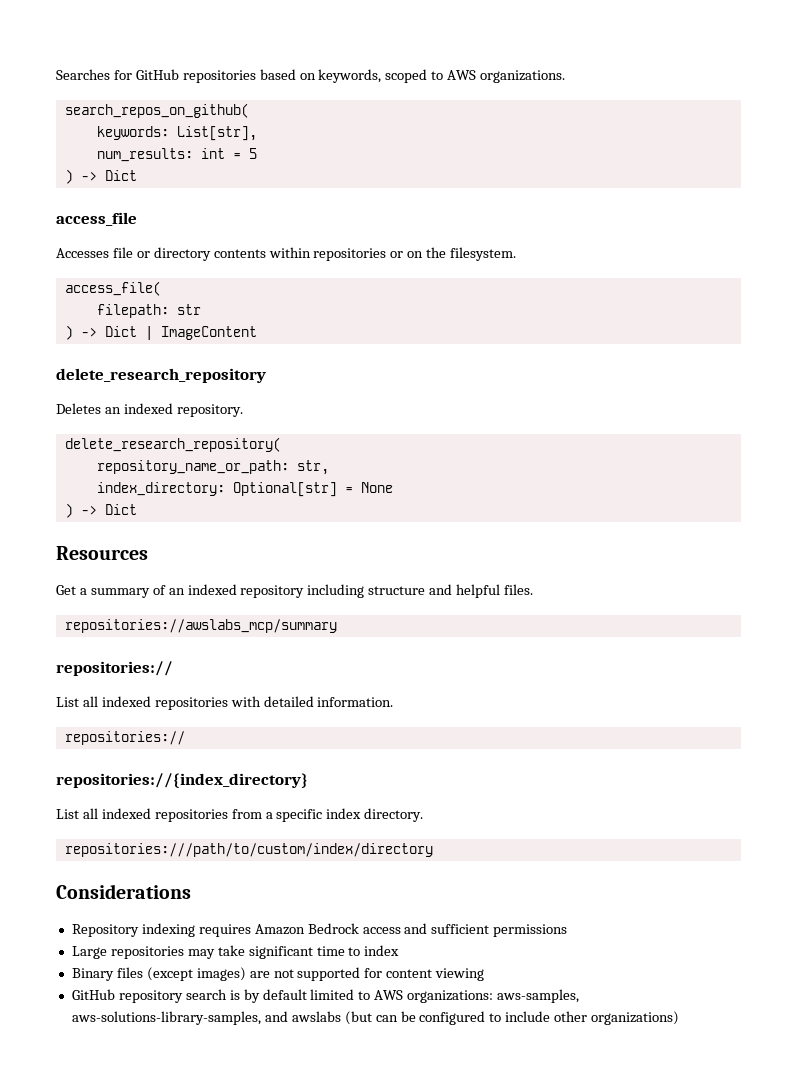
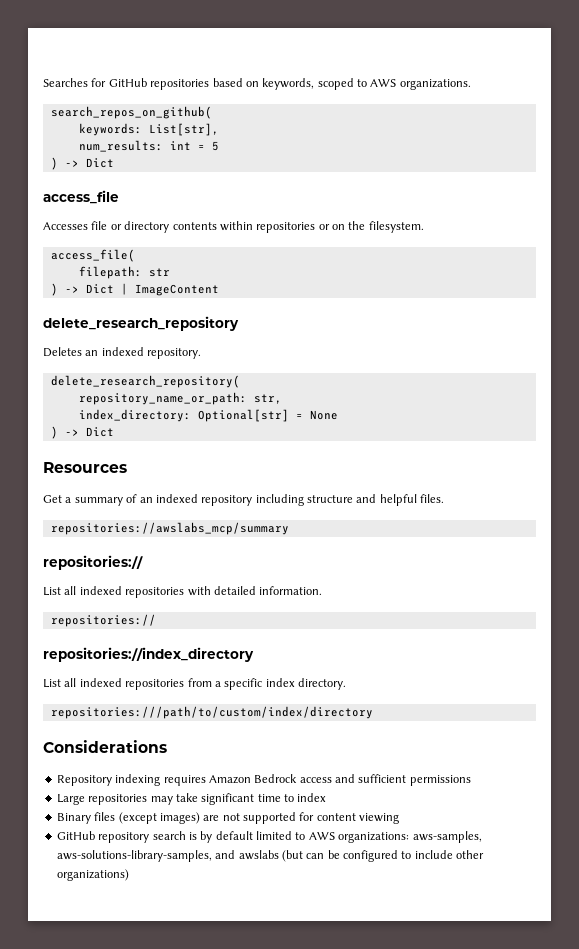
- repositories://{index_directory}
+ repositories://index_directory

